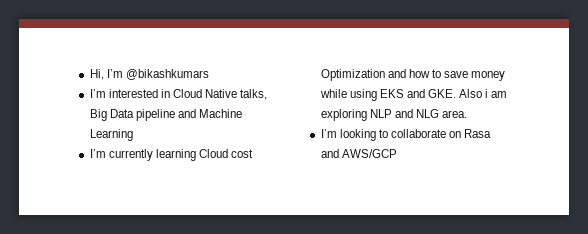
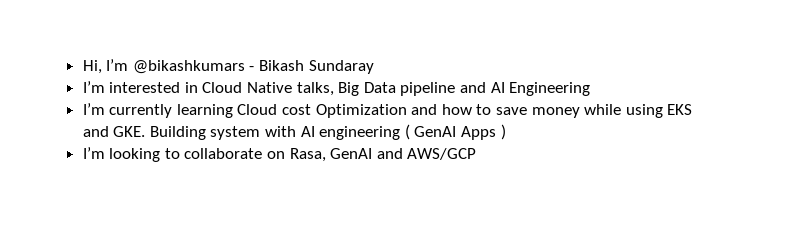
- Hi, I’m @bikashkumars
+ Hi, I’m @bikashkumars - Bikash Sundaray
- I’m interested in Cloud Native talks, Big Data pipeline and Machine Learning
+ I’m interested in Cloud Native talks, Big Data pipeline and AI Engineering
- I’m currently learning Cloud cost Optimization and how to save money while using EKS and GKE. Also i am exploring NLP and NLG area.
+ I’m currently learning Cloud cost Optimization and how to save money while using EKS and GKE. Building system with AI engineering ( GenAI Apps )
- I’m looking to collaborate on Rasa and AWS/GCP
+ I’m looking to collaborate on Rasa, GenAI and AWS/GCP

